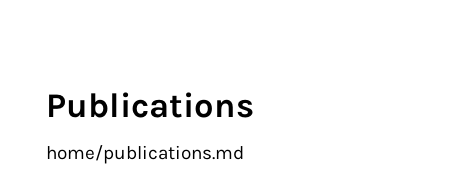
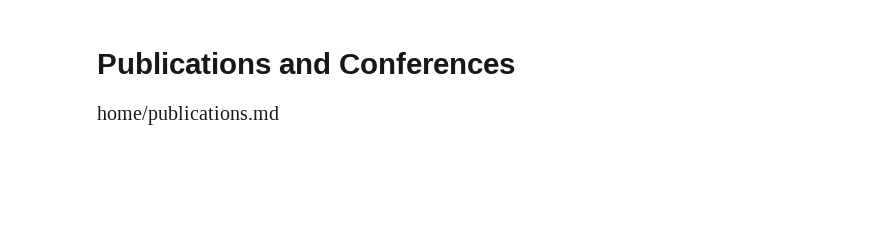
- Publications
+ Publications and Conferences

